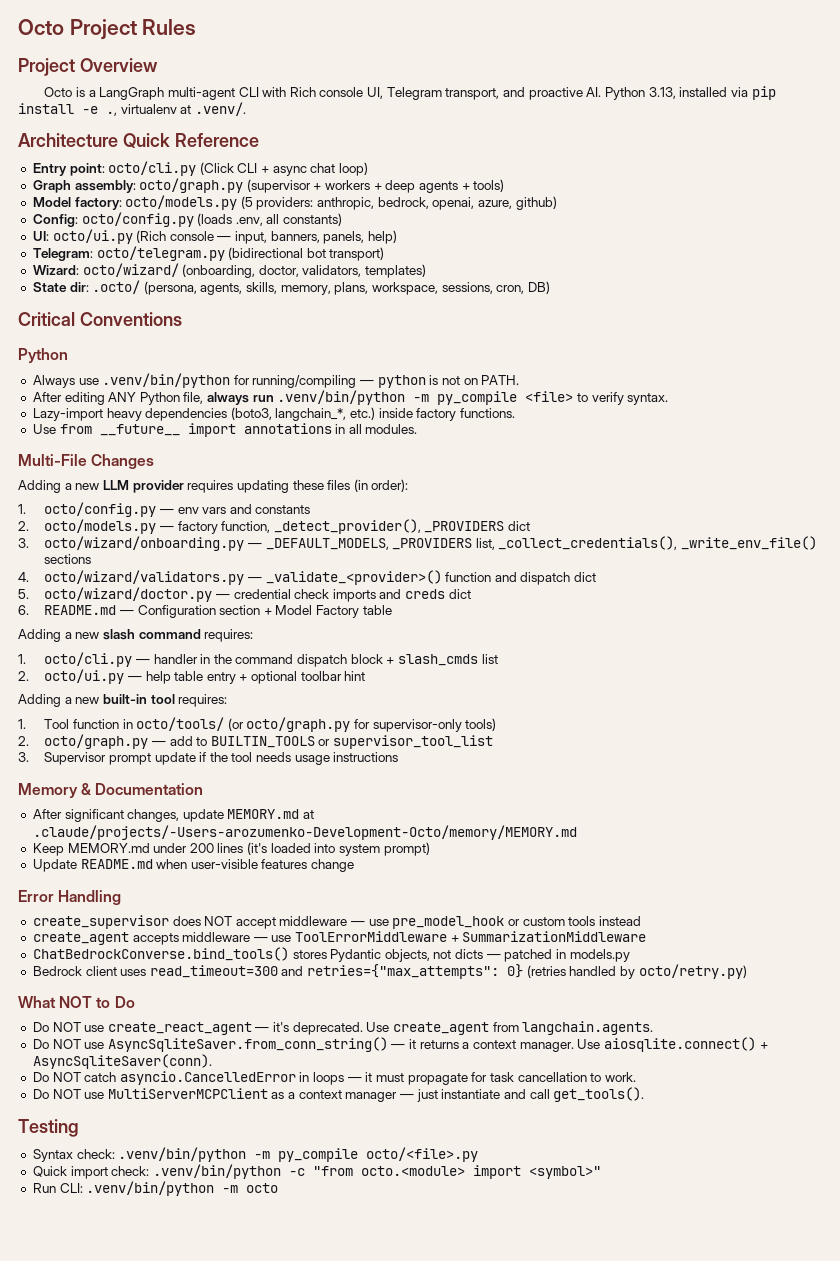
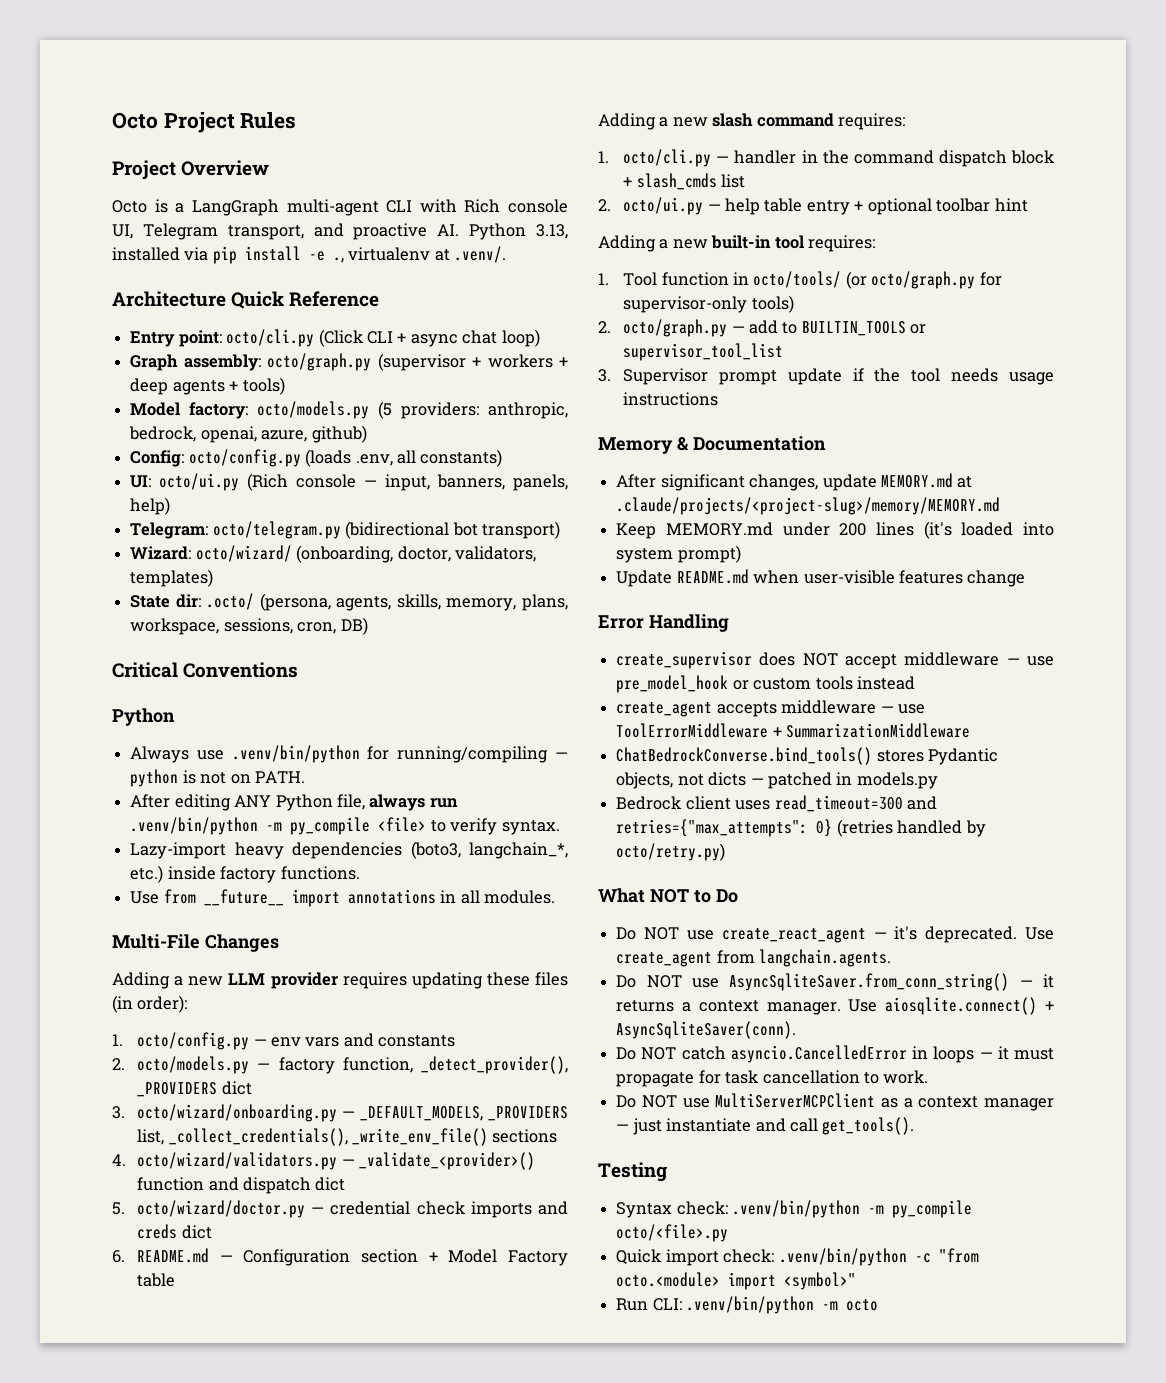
- After significant changes, update MEMORY.md at .claude/projects/-Users-arozumenko-Development-Octo/memory/MEMORY.md
+ After significant changes, update MEMORY.md at .claude/projects/<project-slug>/memory/MEMORY.md

